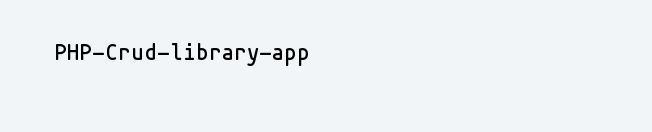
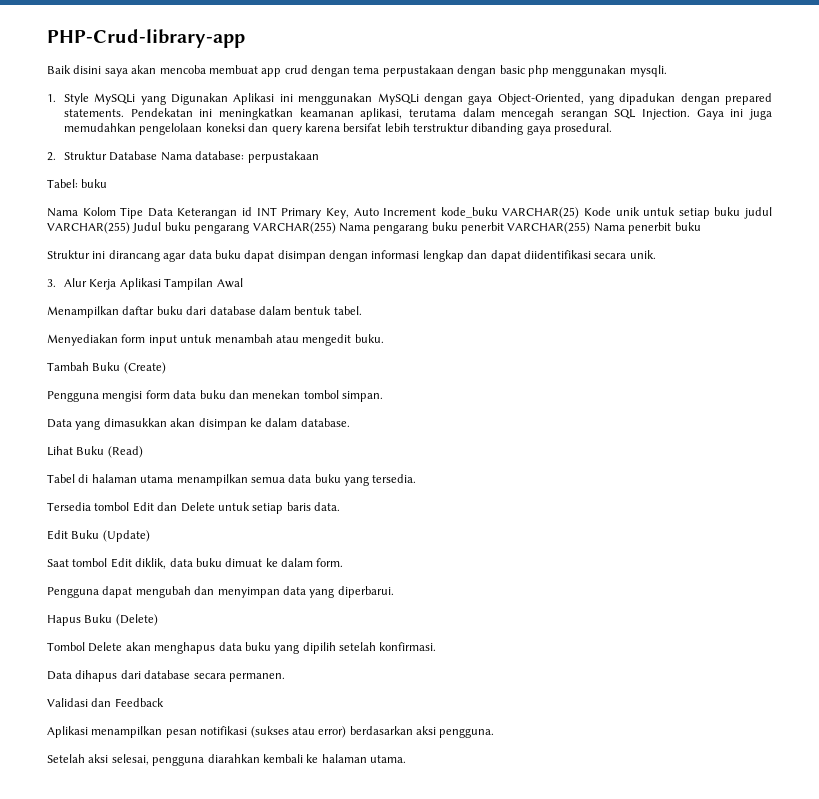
+ Baik disini saya akan mencoba membuat app crud dengan tema perpustakaan dengan basic php menggunakan mysqli.
+ 1. Style MySQLi yang Digunakan Aplikasi ini menggunakan MySQLi dengan gaya Object-Oriented, yang dipadukan dengan prepared statements. Pendekatan ini meningkatkan keamanan aplikasi, terutama dalam mencegah serangan SQL Injection. Gaya ini juga memudahkan pengelolaan koneksi dan query karena bersifat lebih terstruktur dibanding gaya prosedural.
+ 2. Struktur Database Nama database: perpustakaan
+ Tabel: buku
+ Nama Kolom Tipe Data Keterangan id INT Primary Key, Auto Increment kode_buku VARCHAR(25) Kode unik untuk setiap buku judul VARCHAR(255) Judul buku pengarang VARCHAR(255) Nama pengarang buku penerbit VARCHAR(255) Nama penerbit buku
+ Struktur ini dirancang agar data buku dapat disimpan dengan informasi lengkap dan dapat diidentifikasi secara unik.
+ 3. Alur Kerja Aplikasi Tampilan Awal
+ Menampilkan daftar buku dari database dalam bentuk tabel.
+ Menyediakan form input untuk menambah atau mengedit buku.
+ Tambah Buku (Create)
+ Pengguna mengisi form data buku dan menekan tombol simpan.
+ Data yang dimasukkan akan disimpan ke dalam database.
+ Lihat Buku (Read)
+ Tabel di halaman utama menampilkan semua data buku yang tersedia.
+ Tersedia tombol Edit dan Delete untuk setiap baris data.
+ Edit Buku (Update)
+ Saat tombol Edit diklik, data buku dimuat ke dalam form.
+ Pengguna dapat mengubah dan menyimpan data yang diperbarui.
+ Hapus Buku (Delete)
+ Tombol Delete akan menghapus data buku yang dipilih setelah konfirmasi.
+ Data dihapus dari database secara permanen.
+ Validasi dan Feedback
+ Aplikasi menampilkan pesan notifikasi (sukses atau error) berdasarkan aksi pengguna.
+ Setelah aksi selesai, pengguna diarahkan kembali ke halaman utama.

